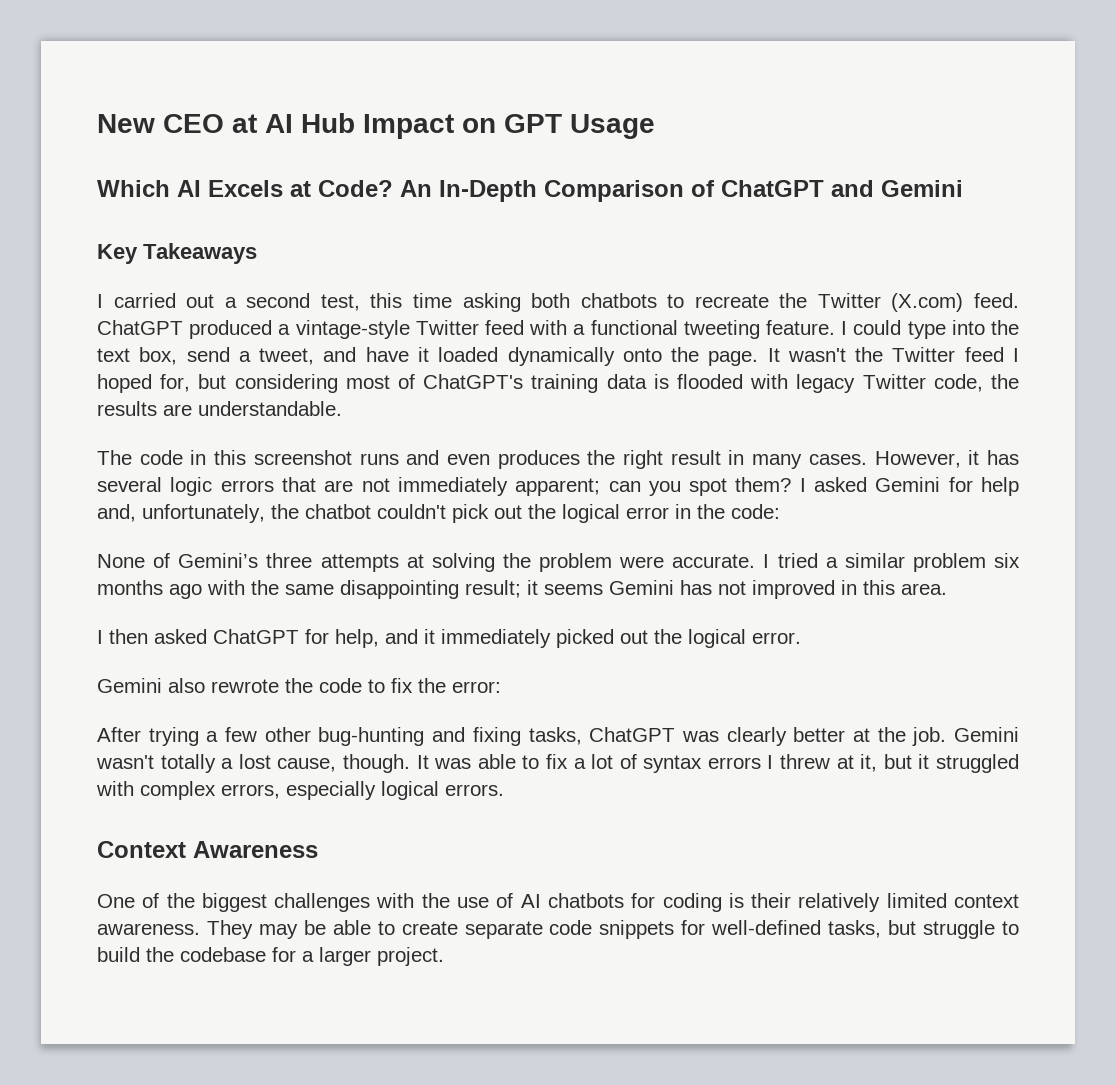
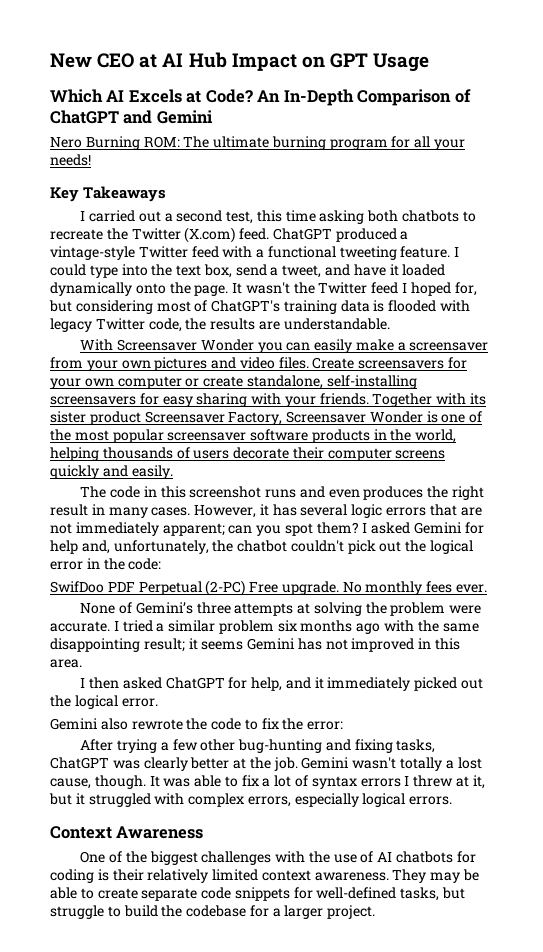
+ Nero Burning ROM: The ultimate burning program for all your needs!
+ With Screensaver Wonder you can easily make a screensaver from your own pictures and video files. Create screensavers for your own computer or create standalone, self-installing screensavers for easy sharing with your friends. Together with its sister product Screensaver Factory, Screensaver Wonder is one of the most popular screensaver software products in the world, helping thousands of users decorate their computer screens quickly and easily.
+ SwifDoo PDF Perpetual (2-PC) Free upgrade. No monthly fees ever.

